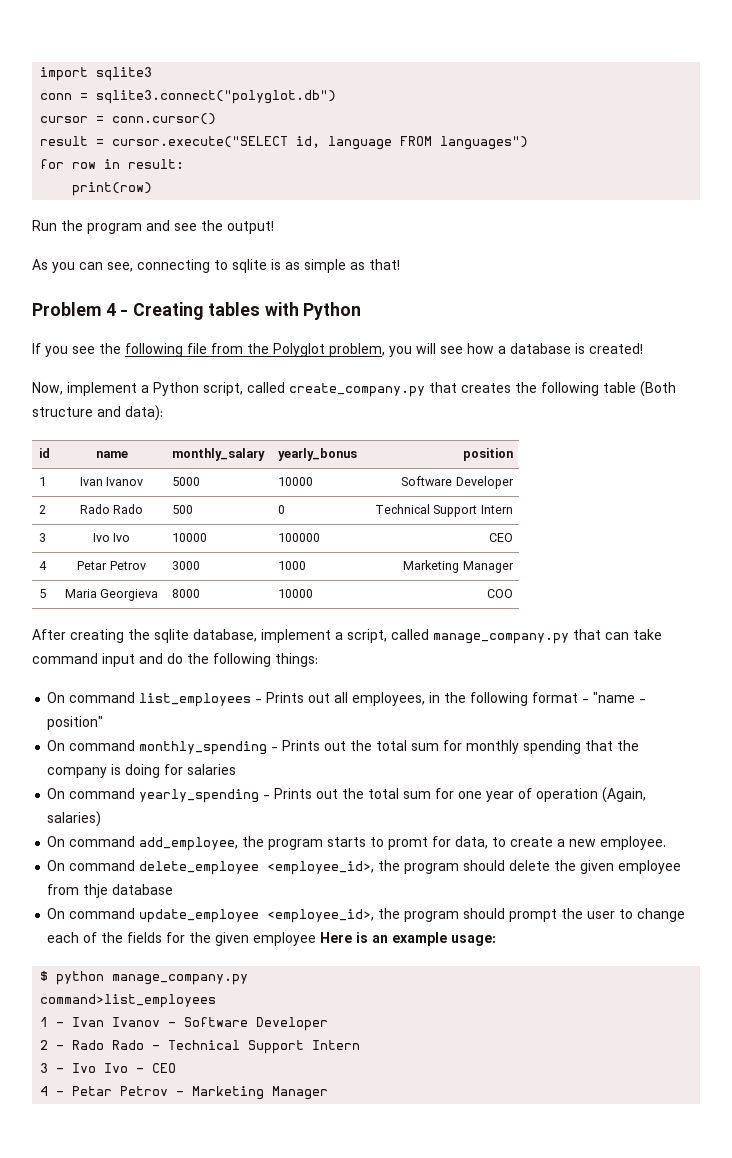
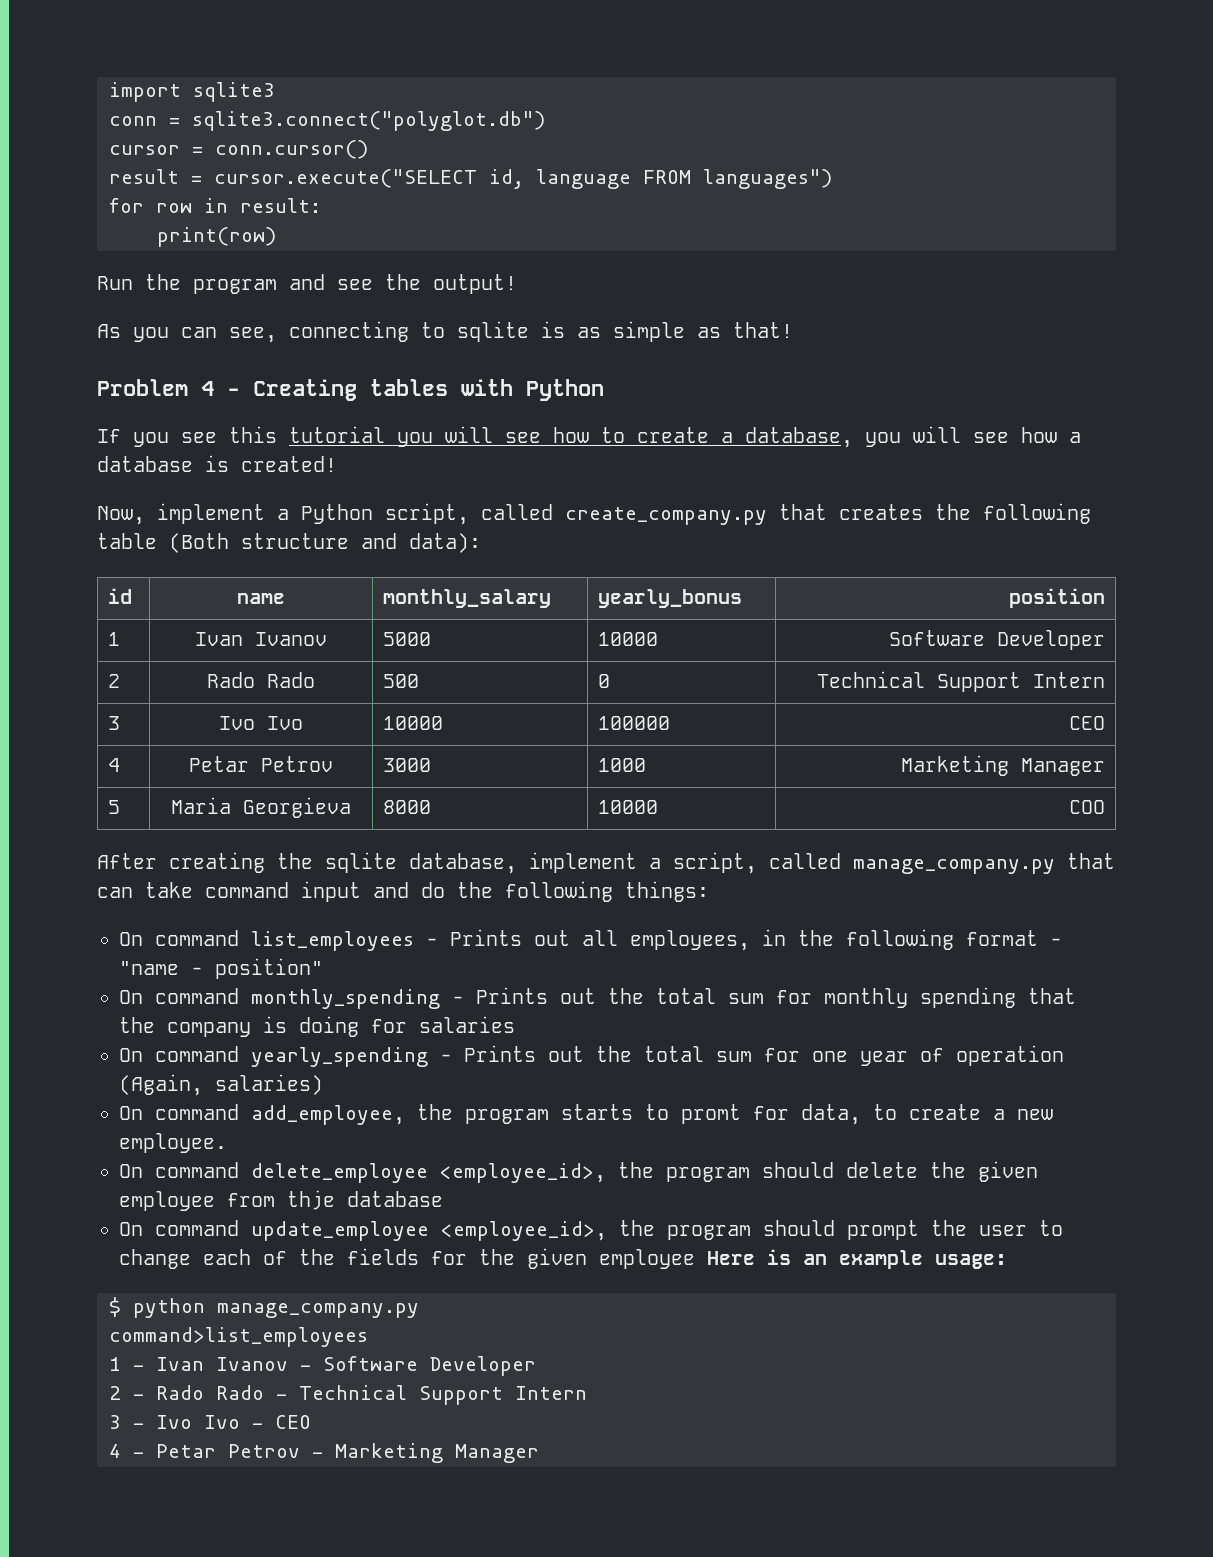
- If you see the following file from the Polyglot problem, you will see how a database is created!
+ If you see this tutorial you will see how to create a database, you will see how a database is created!

